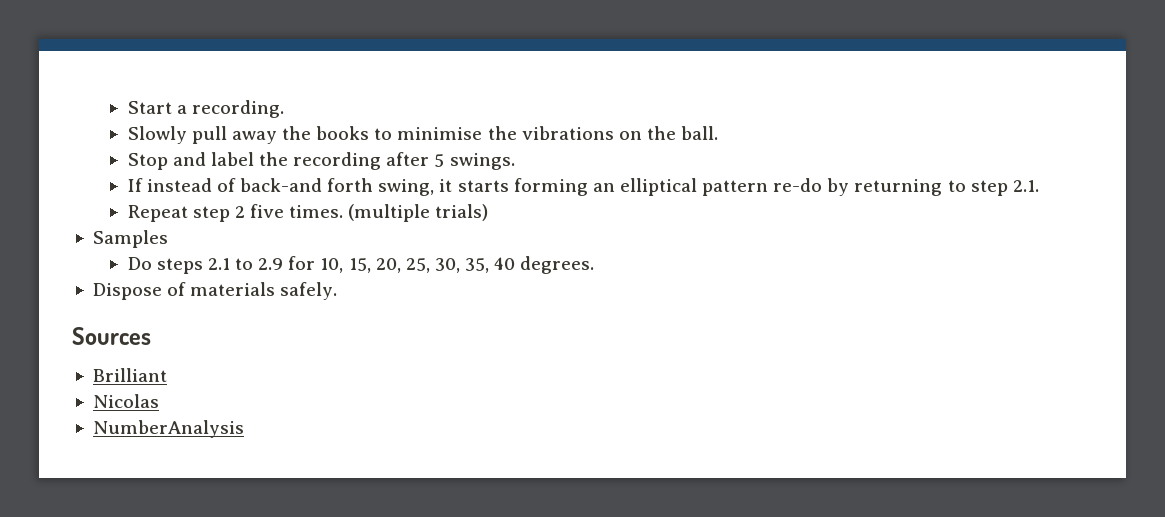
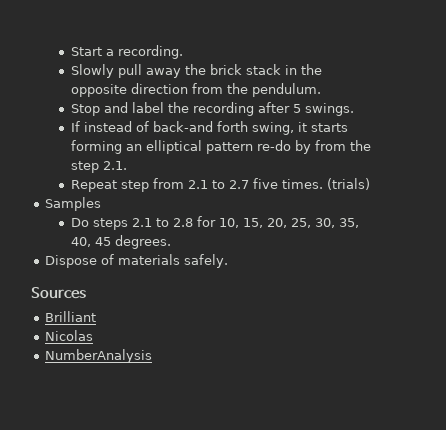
- Slowly pull away the books to minimise the vibrations on the ball.
+ Slowly pull away the brick stack in the opposite direction from the pendulum.
- If instead of back-and forth swing, it starts forming an elliptical pattern re-do by returning to step 2.1.
+ If instead of back-and forth swing, it starts forming an elliptical pattern re-do by from the step 2.1.
- Repeat step 2 five times. (multiple trials)
+ Repeat step from 2.1 to 2.7 five times. (trials)
- Do steps 2.1 to 2.9 for 10, 15, 20, 25, 30, 35, 40 degrees.
+ Do steps 2.1 to 2.8 for 10, 15, 20, 25, 30, 35, 40, 45 degrees.

